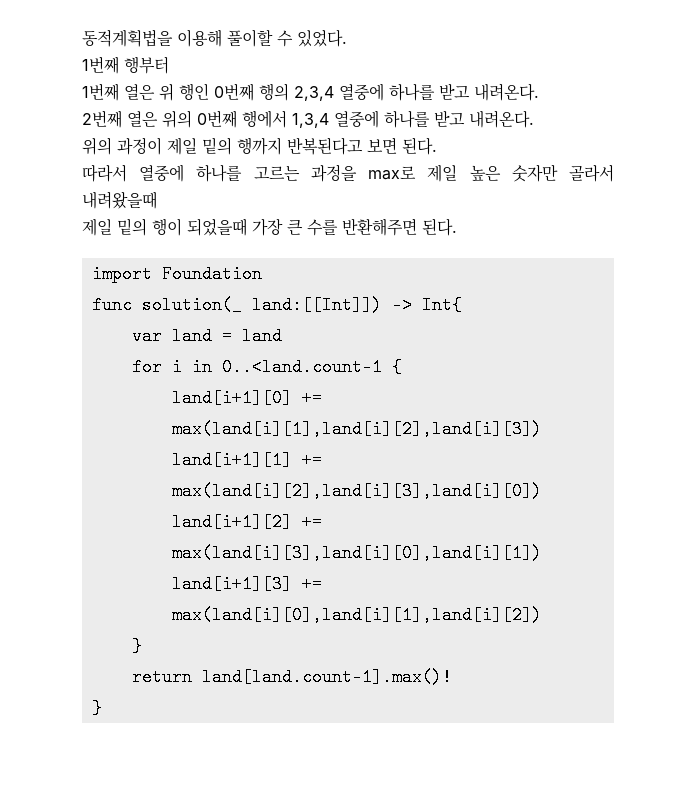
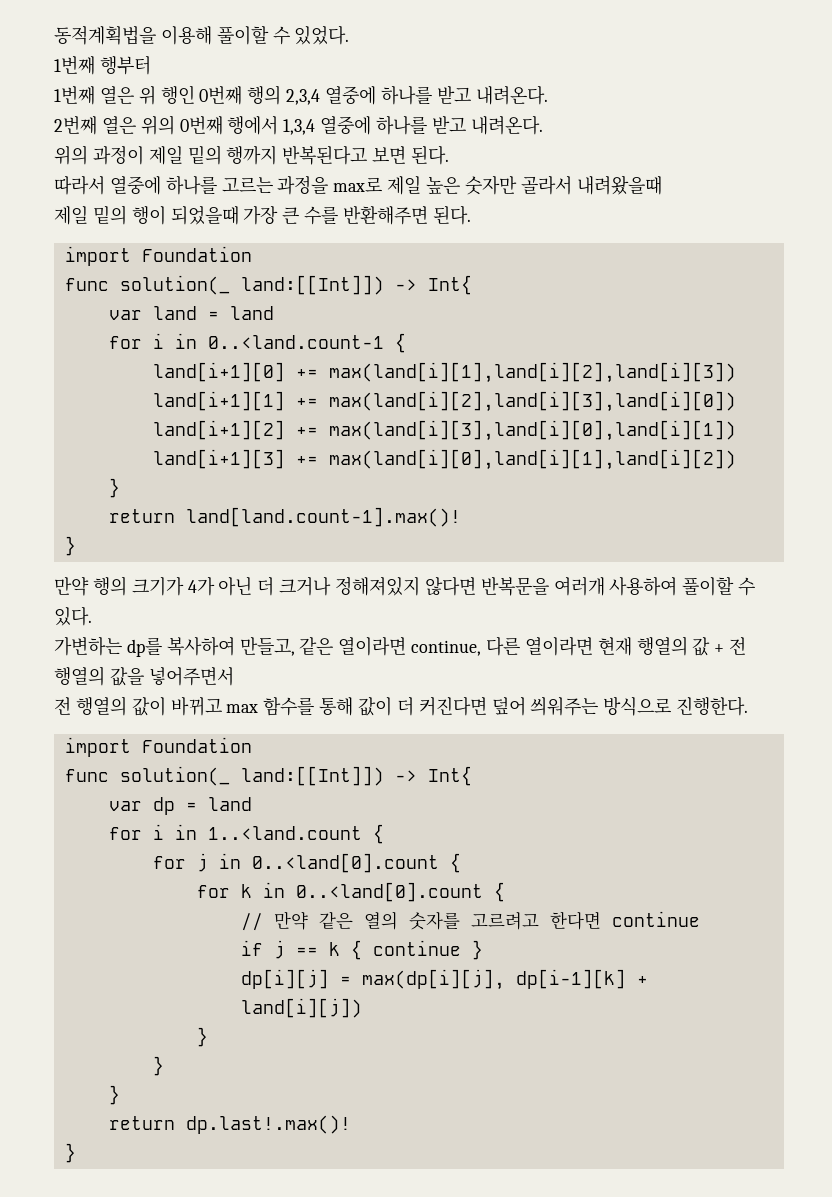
+ 만약 행의 크기가 4가 아닌 더 크거나 정해져있지 않다면 반복문을 여러개 사용하여 풀이할 수 있다.
+ 가변하는 dp를 복사하여 만들고, 같은 열이라면 continue, 다른 열이라면 현재 행열의 값 + 전 행열의 값을 넣어주면서
+ 전 행열의 값이 바뀌고 max 함수를 통해 값이 더 커진다면 덮어 씌워주는 방식으로 진행한다.
+ import Foundation
+ func solution(_ land:[[Int]]) -> Int{
+ var dp = land
+ for i in 1..<land.count {
+ for j in 0..<land[0].count {
+ for k in 0..<land[0].count {
+ // 만약 같은 열의 숫자를 고르려고 한다면 continue
+ if j == k { continue }
+ dp[i][j] = max(dp[i][j], dp[i-1][k] + land[i][j])
+ }
+ }
+ }
+ return dp.last!.max()!
+ }

